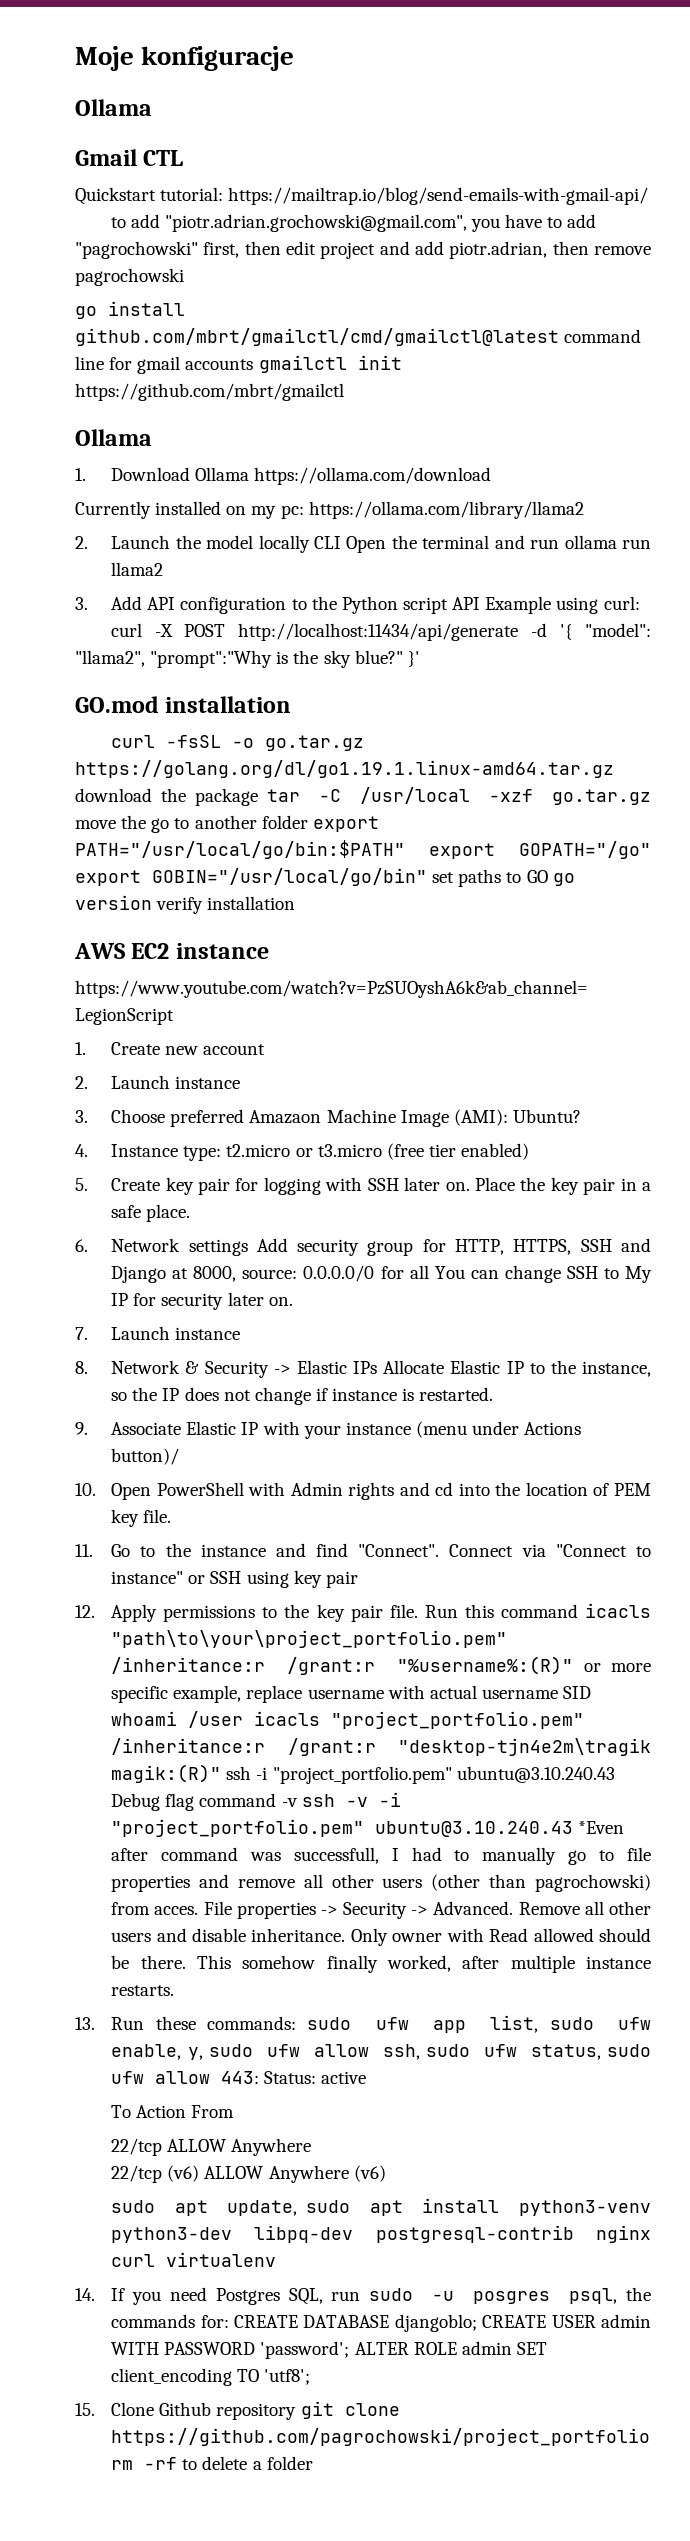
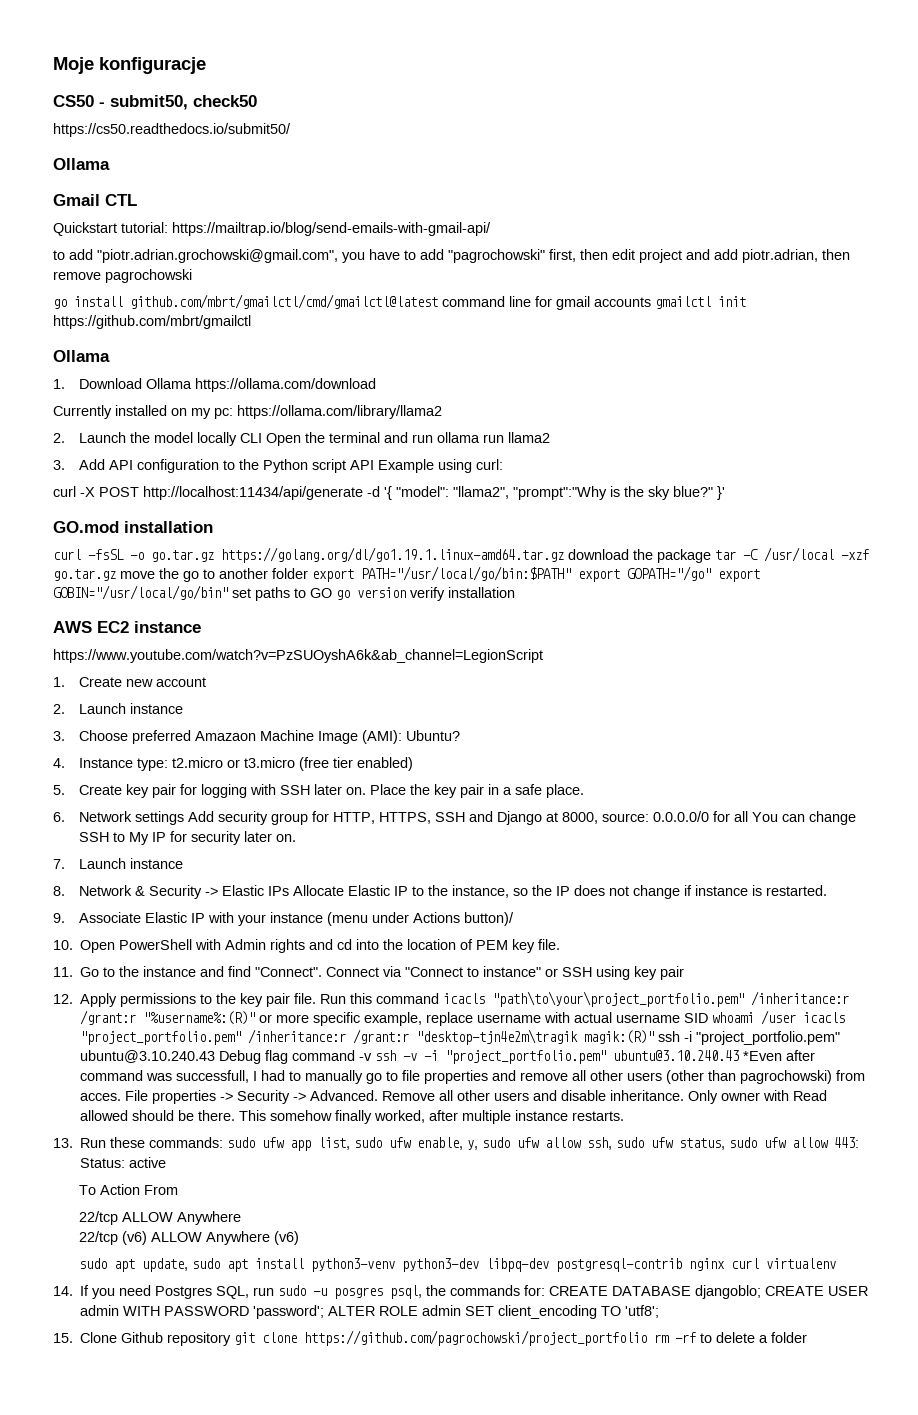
+ CS50 - submit50, check50
+ https://cs50.readthedocs.io/submit50/

